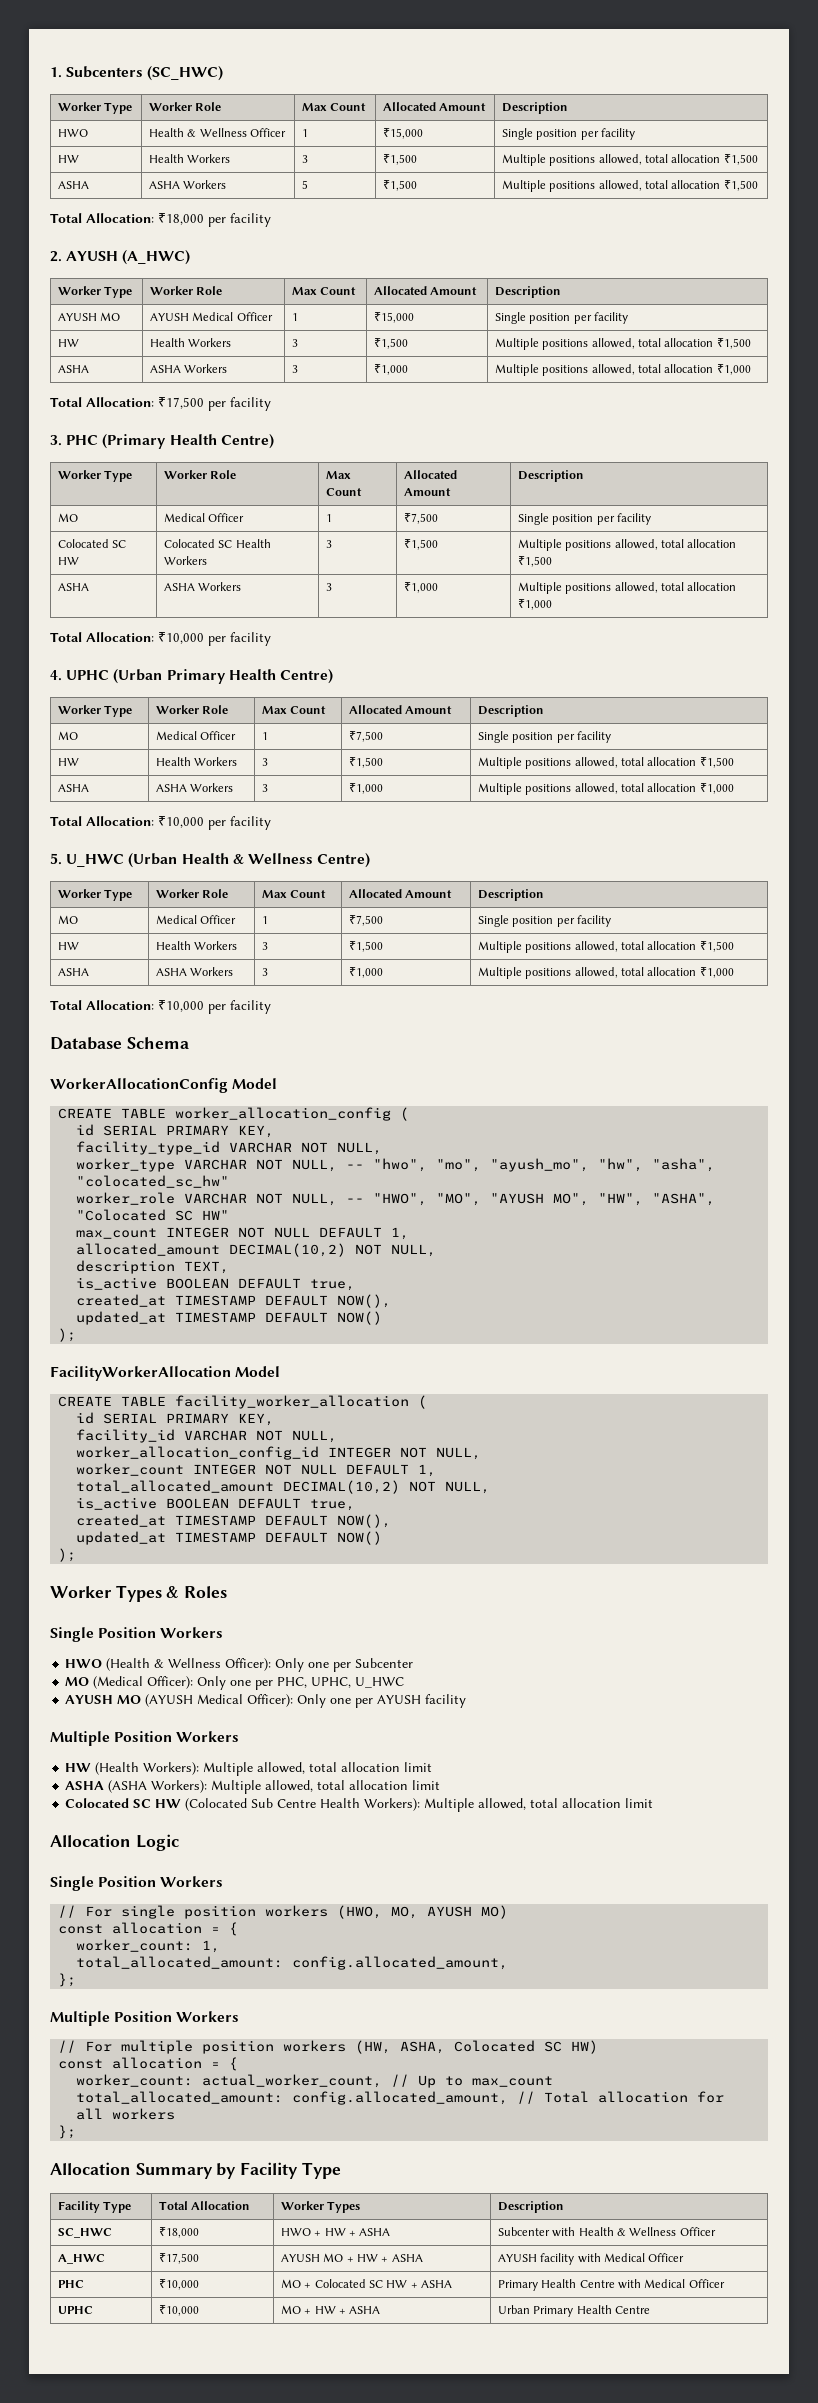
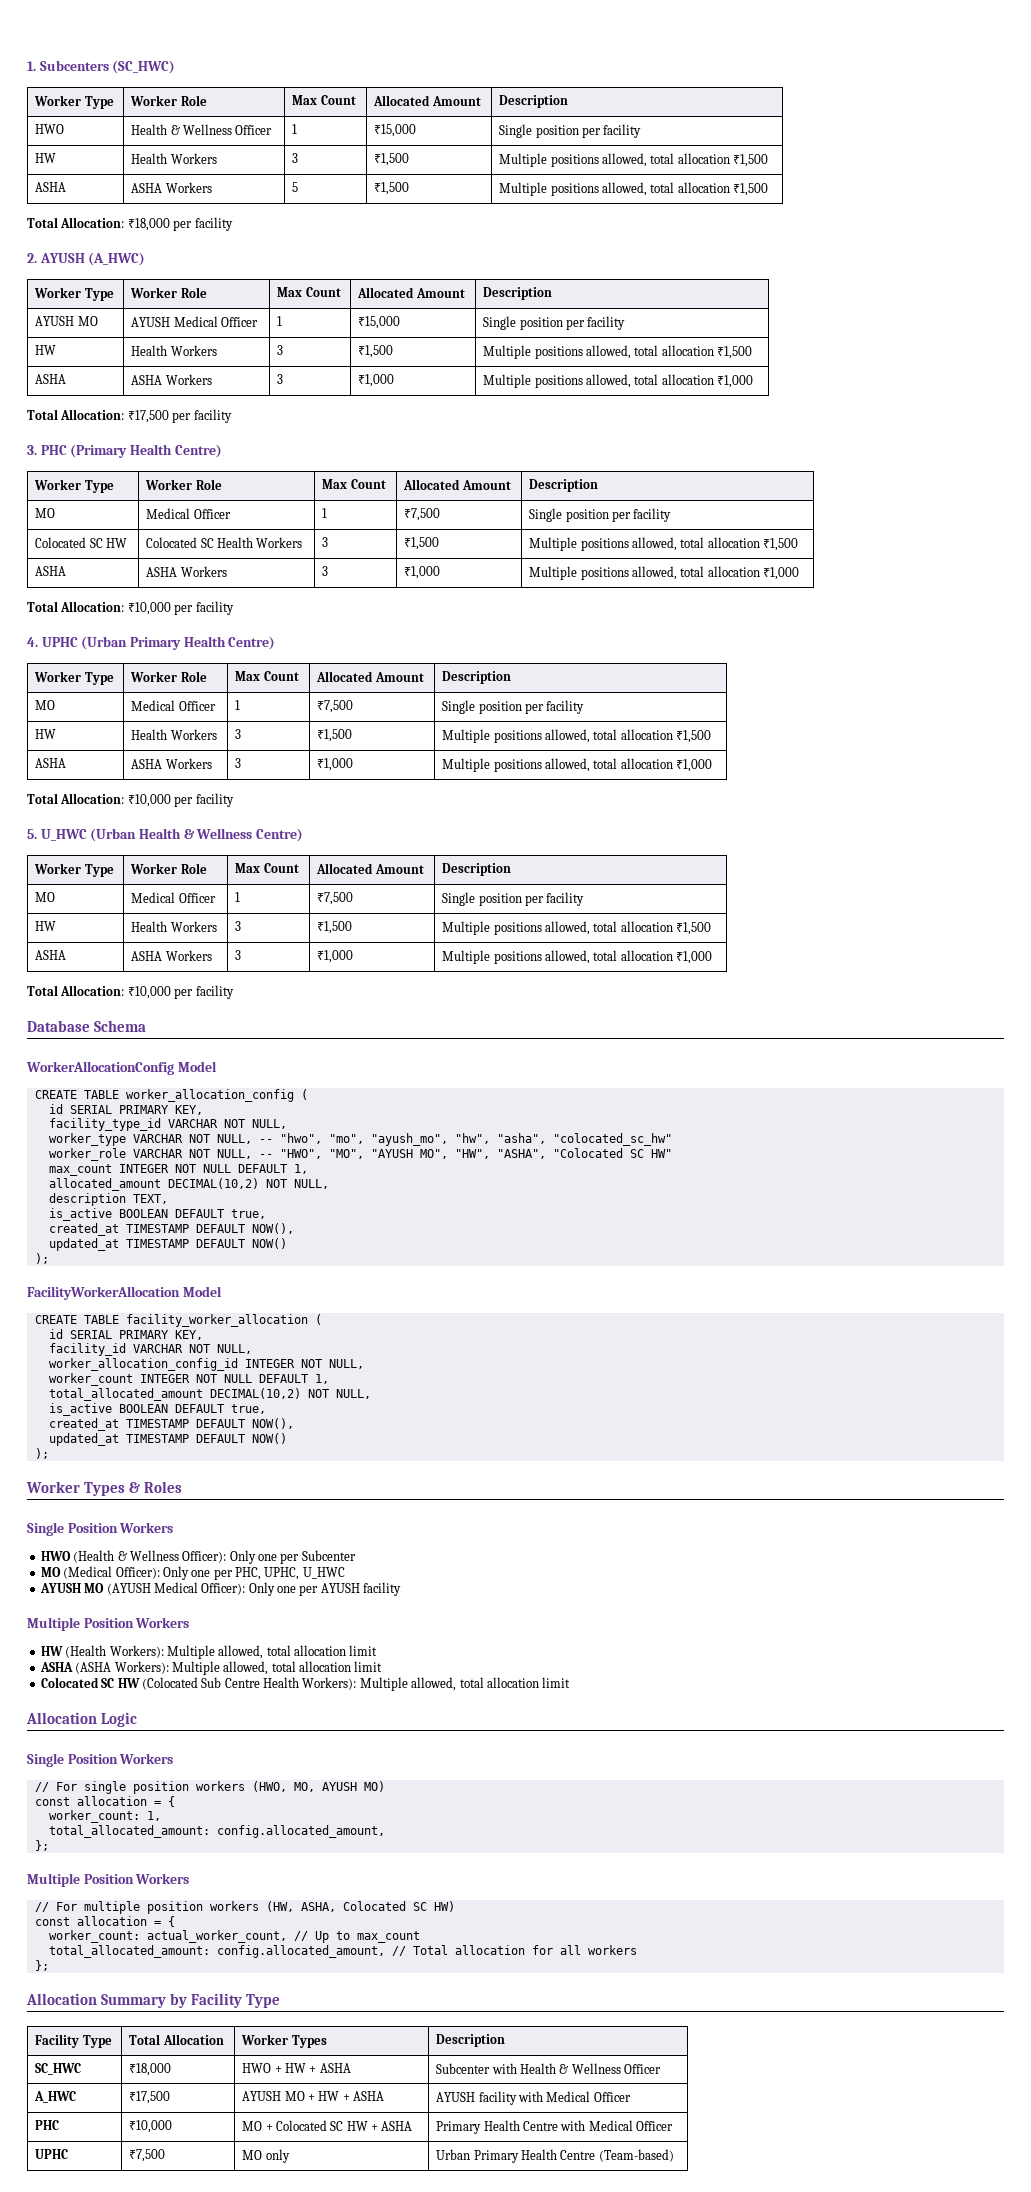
- UPHC | ₹10,000 | MO + HW + ASHA | Urban Primary Health Centre
+ UPHC | ₹7,500 | MO only | Urban Primary Health Centre (Team-based)

